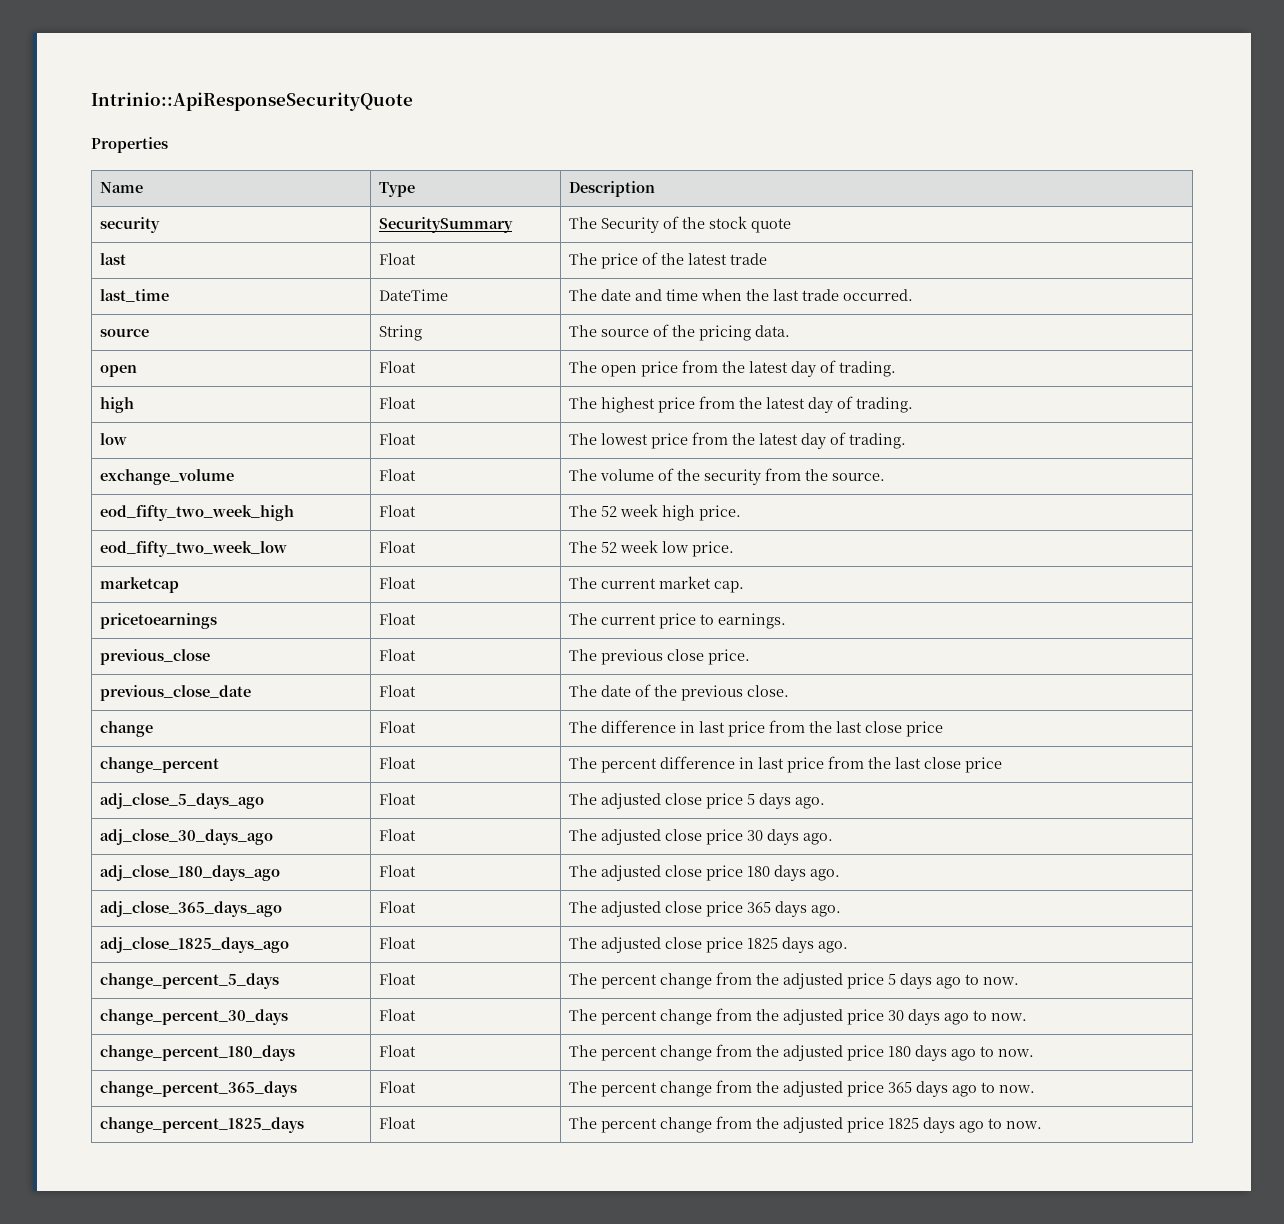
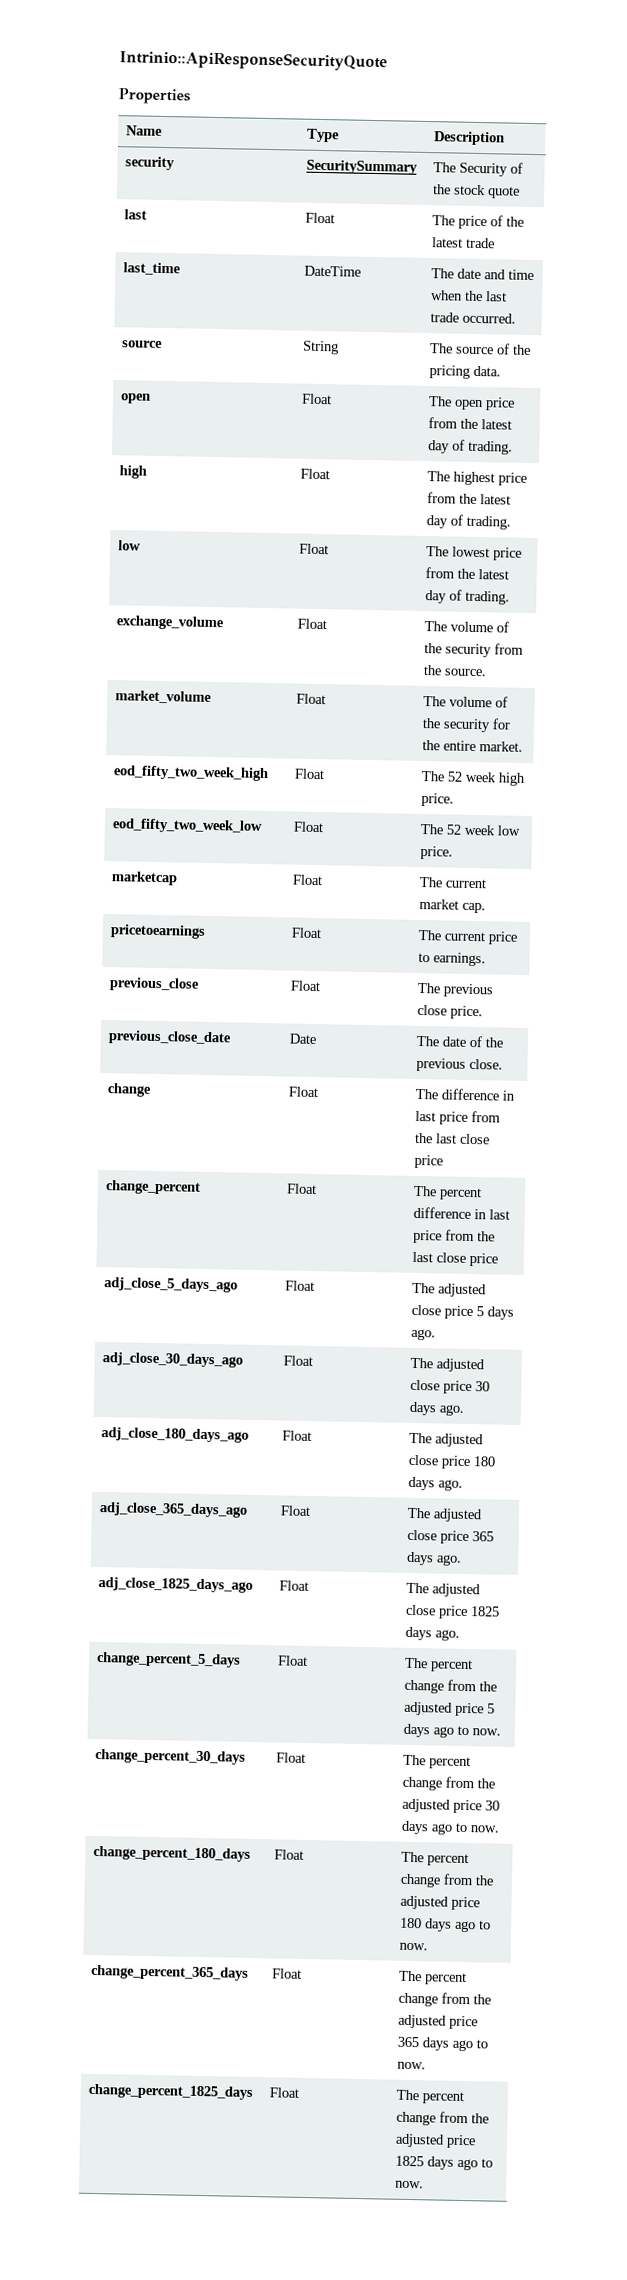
+ market_volume | Float | The volume of the security for the entire market.
- previous_close_date | Float | The date of the previous close.
+ previous_close_date | Date | The date of the previous close.

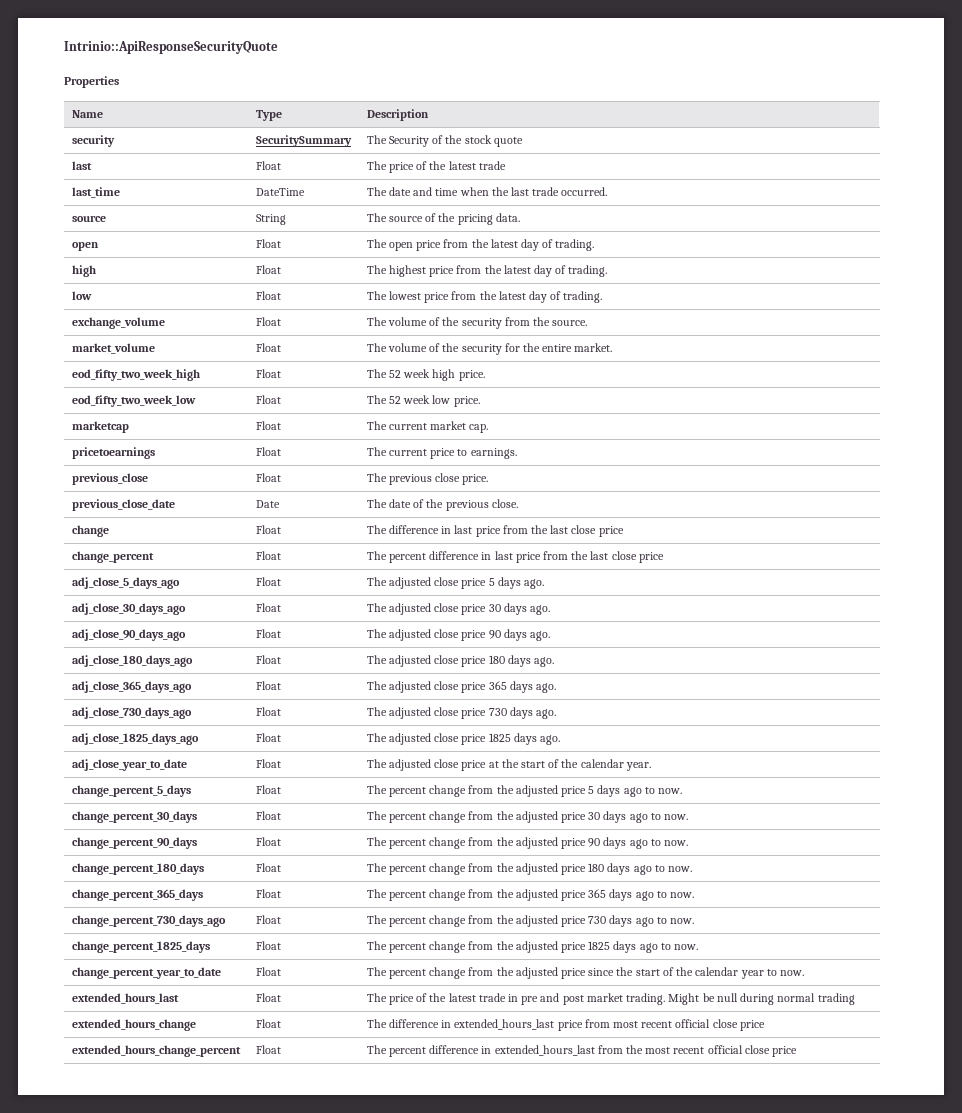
+ adj_close_90_days_ago | Float | The adjusted close price 90 days ago.
+ adj_close_730_days_ago | Float | The adjusted close price 730 days ago.
+ adj_close_year_to_date | Float | The adjusted close price at the start of the calendar year.
+ change_percent_90_days | Float | The percent change from the adjusted price 90 days ago to now.
+ change_percent_730_days_ago | Float | The percent change from the adjusted price 730 days ago to now.
+ change_percent_year_to_date | Float | The percent change from the adjusted price since the start of the calendar year to now.
+ extended_hours_last | Float | The price of the latest trade in pre and post market trading. Might be null during normal trading
+ extended_hours_change | Float | The difference in extended_hours_last price from most recent official close price
+ extended_hours_change_percent | Float | The percent difference in extended_hours_last from the most recent official close price

